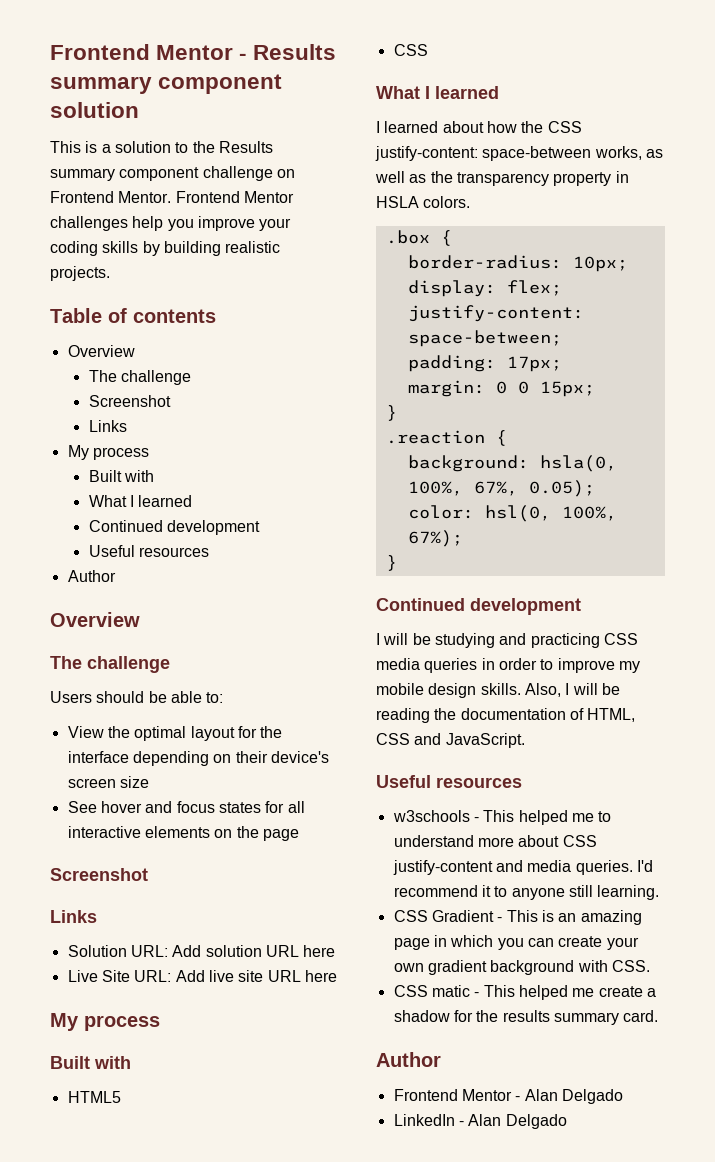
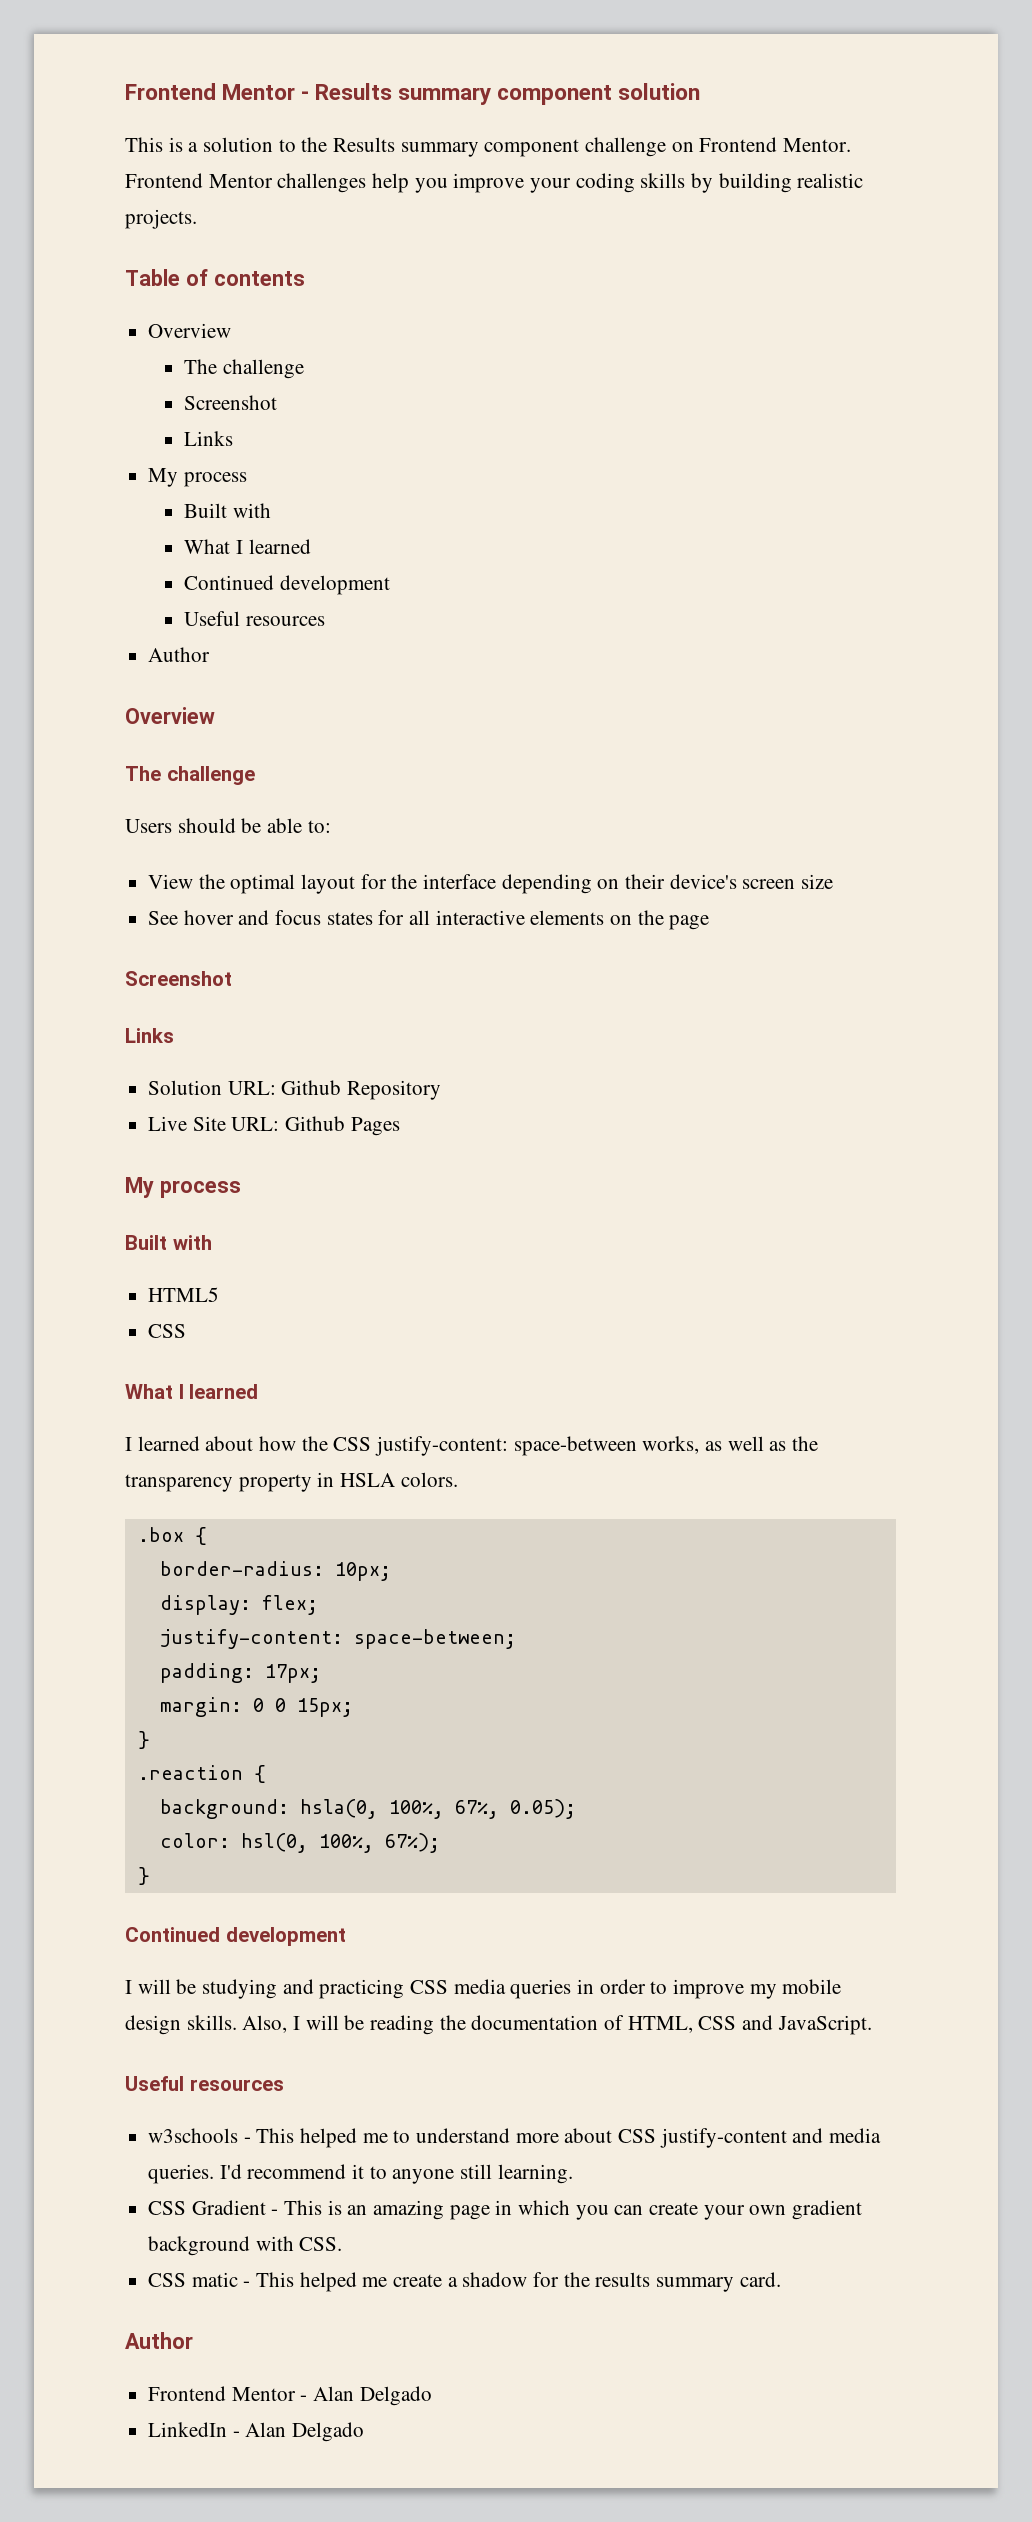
- Solution URL: Add solution URL here
+ Solution URL: Github Repository
- Live Site URL: Add live site URL here
+ Live Site URL: Github Pages

